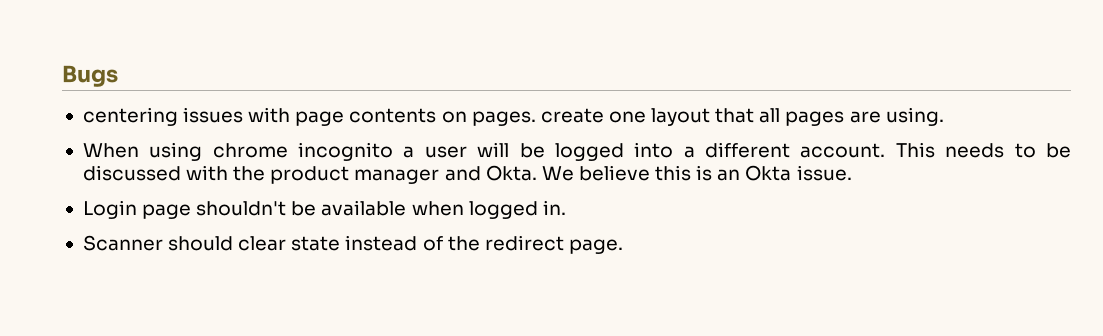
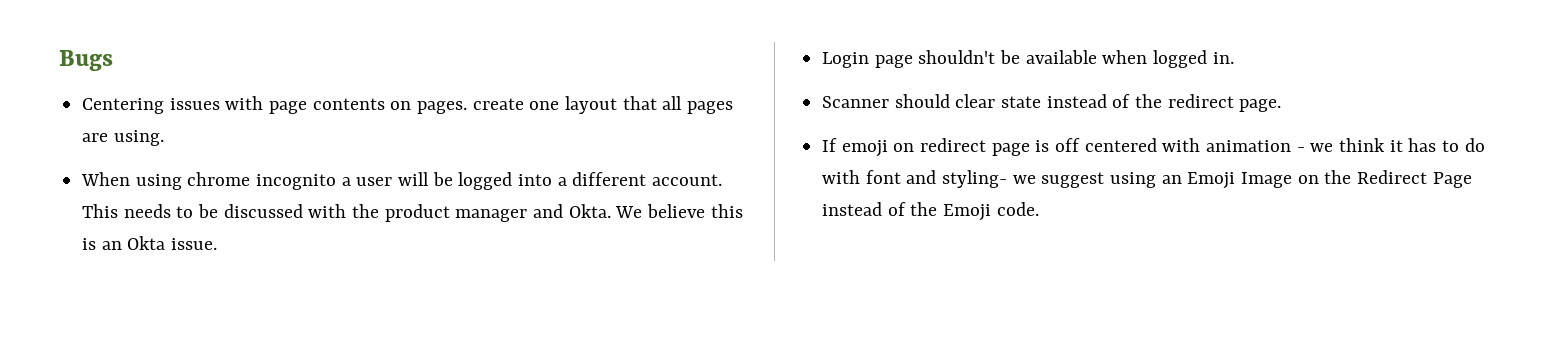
- centering issues with page contents on pages. create one layout that all pages are using.
+ Centering issues with page contents on pages. create one layout that all pages are using.
+ If emoji on redirect page is off centered with animation - we think it has to do with font and styling- we suggest using an Emoji Image on the Redirect Page instead of the Emoji code.

